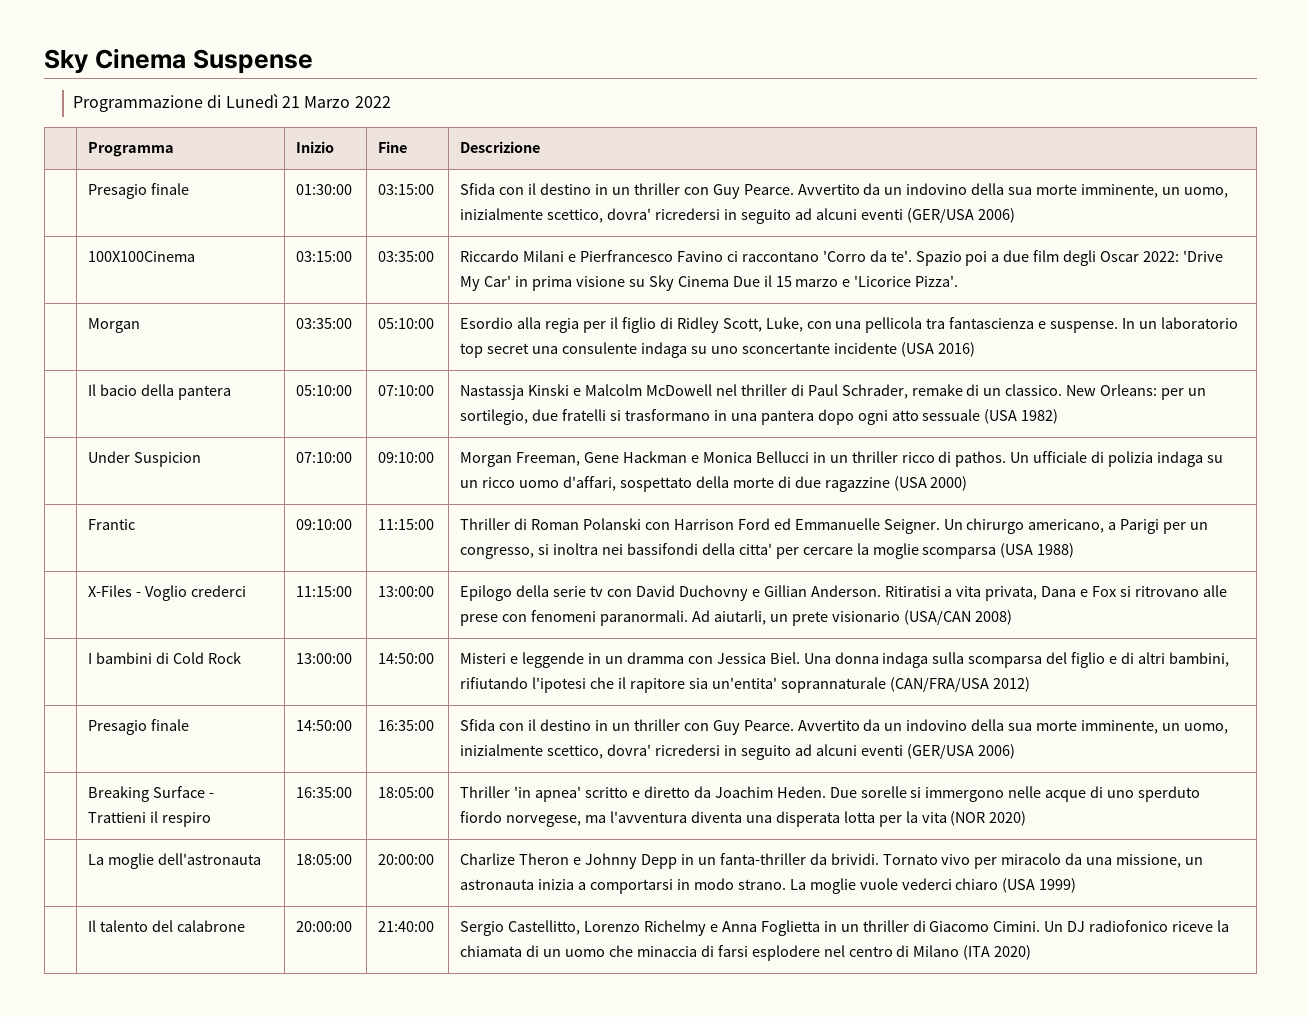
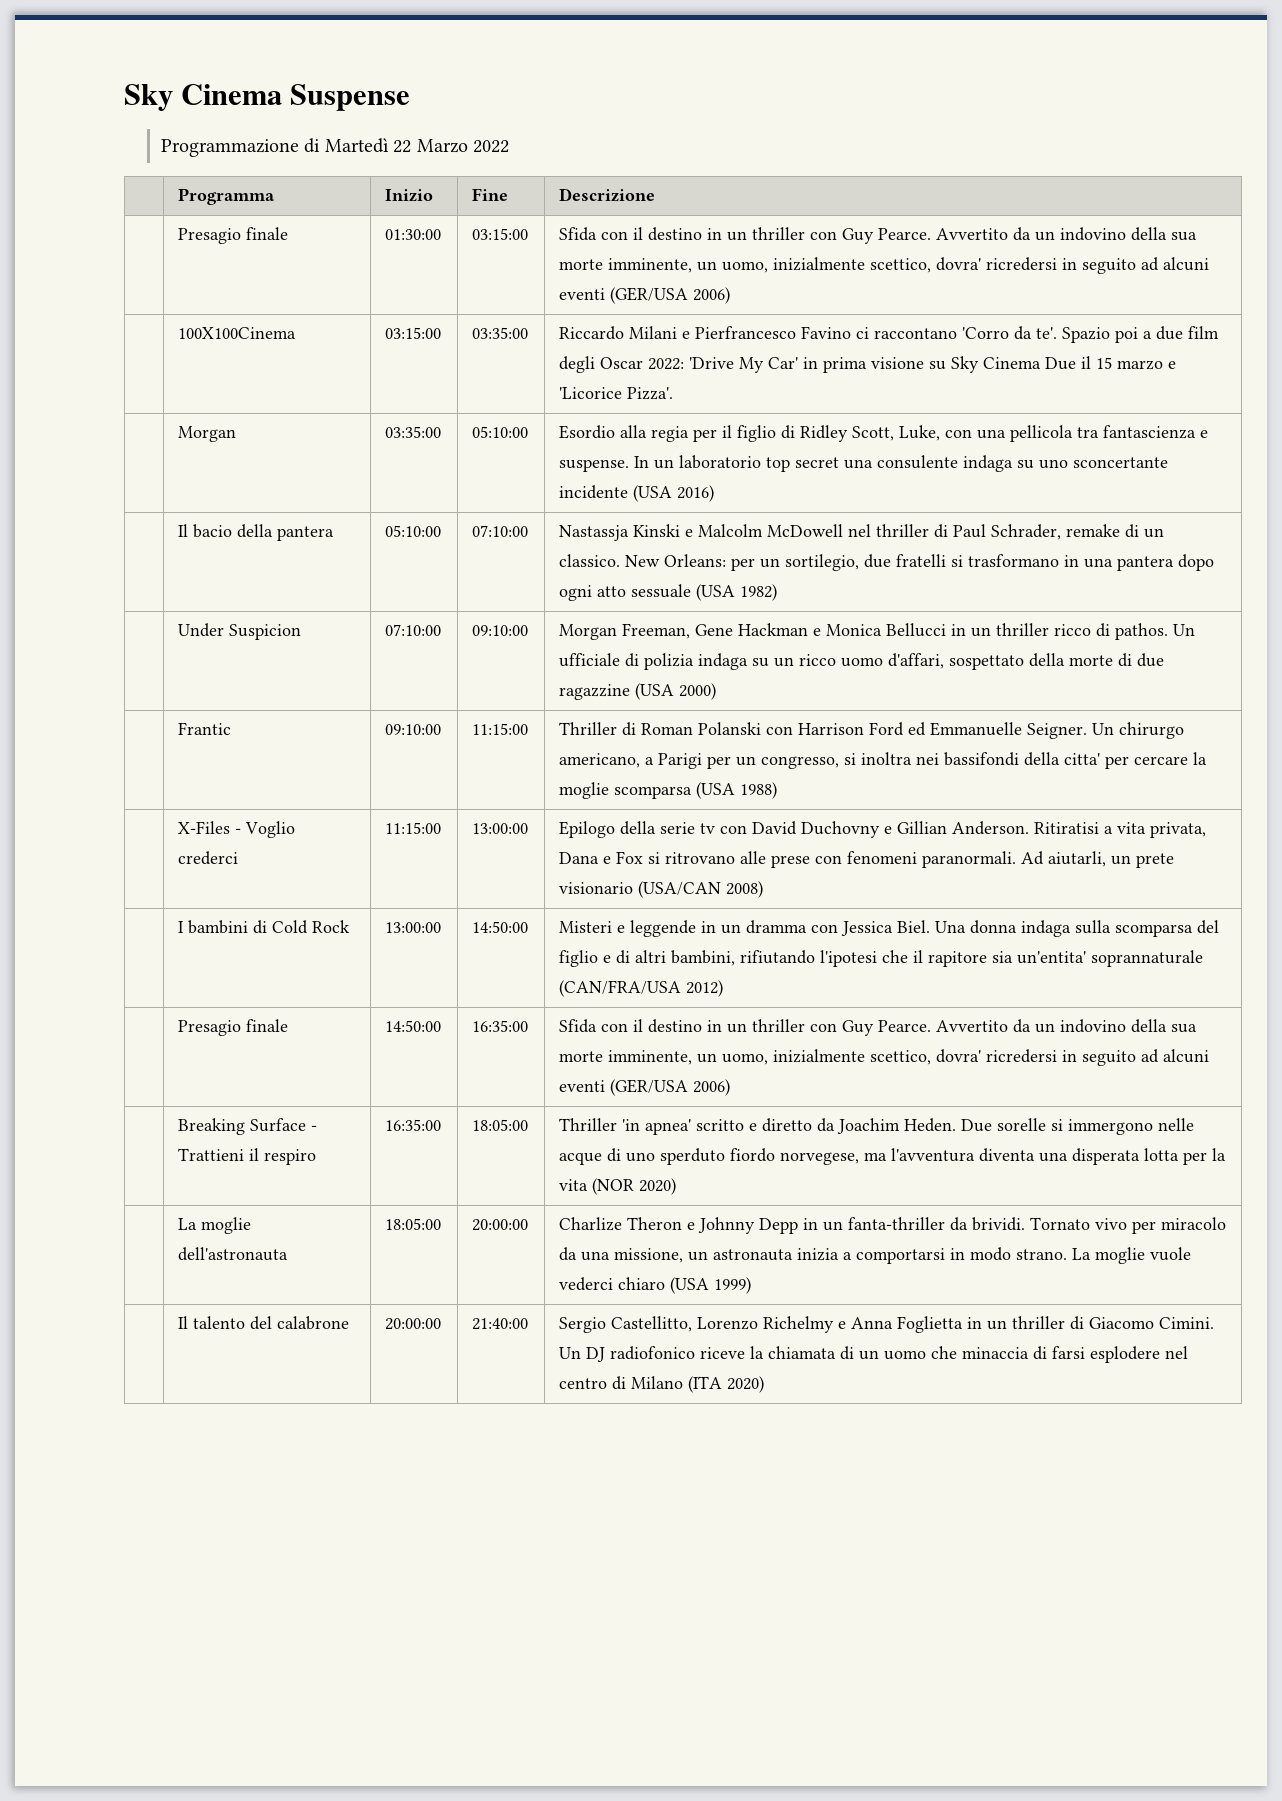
- Programmazione di Lunedì 21 Marzo 2022
+ Programmazione di Martedì 22 Marzo 2022

